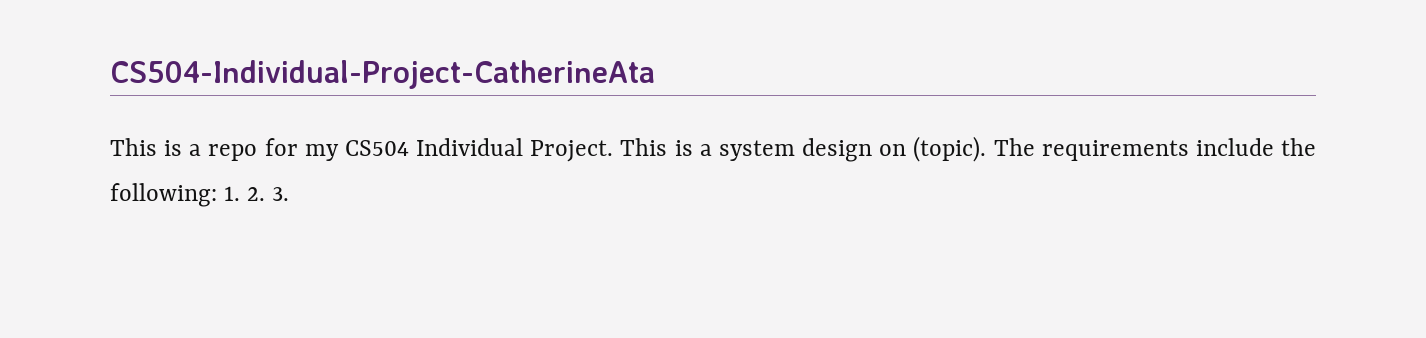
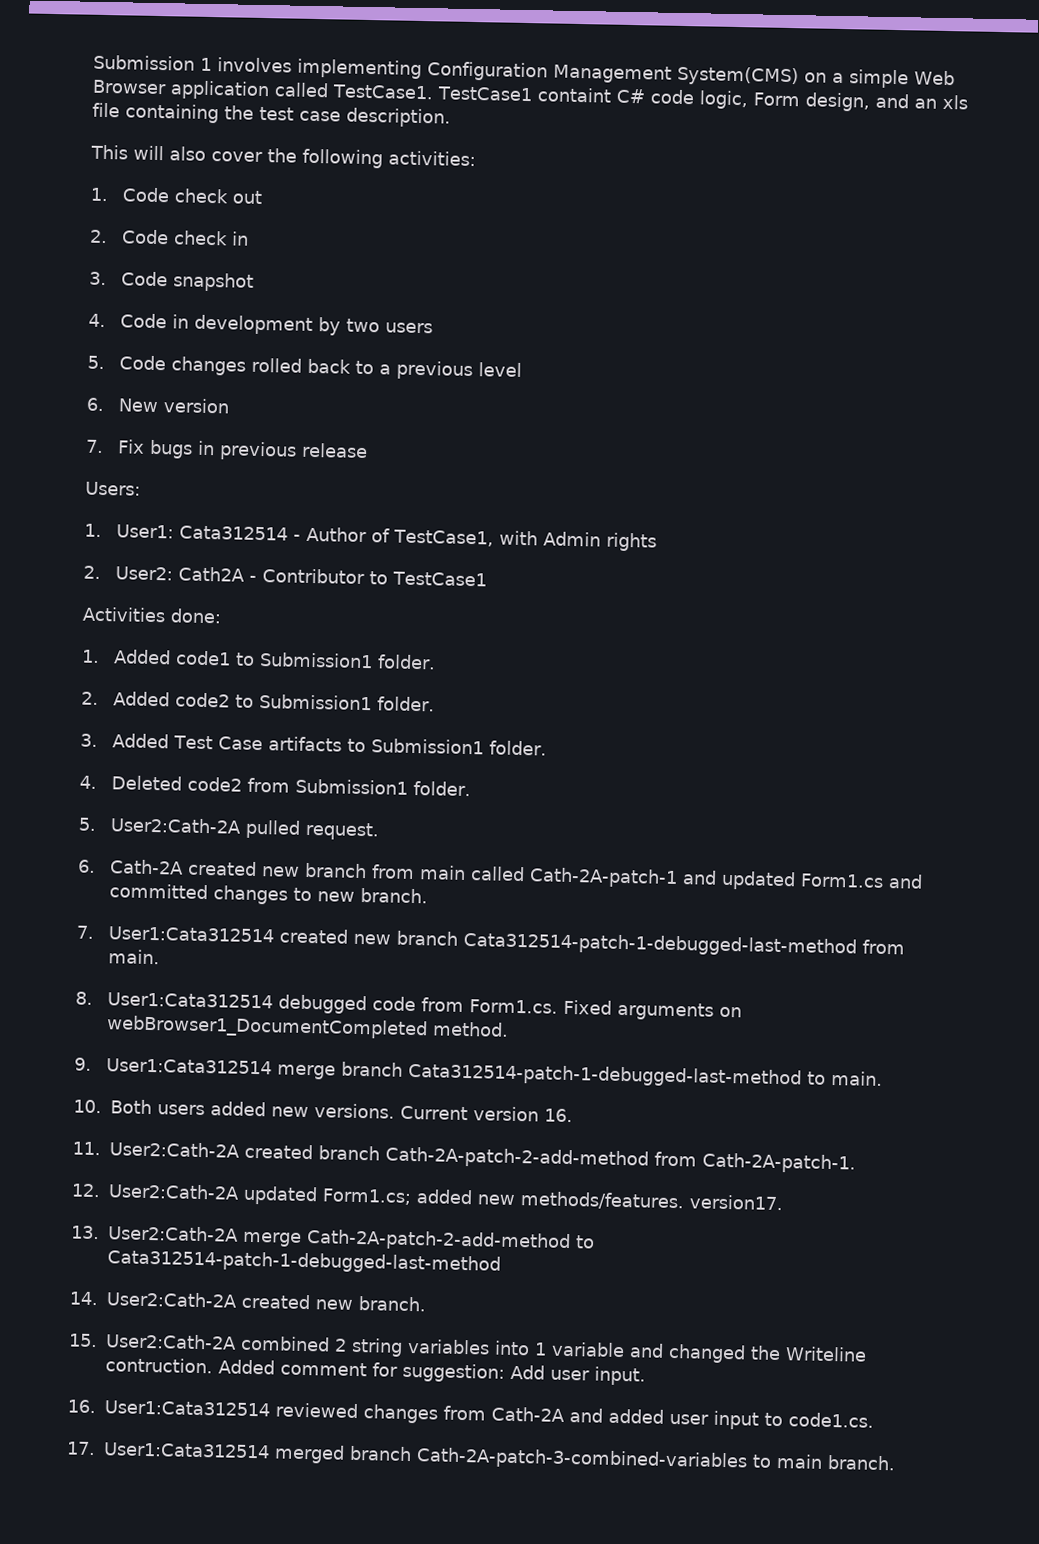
- CS504-Individual-Project-CatherineAta
- This is a repo for my CS504 Individual Project. This is a system design on (topic). The requirements include the following: 1. 2. 3.
+ Submission 1 involves implementing Configuration Management System(CMS) on a simple Web Browser application called TestCase1. TestCase1 containt C# code logic, Form design, and an xls file containing the test case description.
+ This will also cover the following activities:
+ 1. Code check out
+ 2. Code check in
+ 3. Code snapshot
+ 4. Code in development by two users
+ 5. Code changes rolled back to a previous level
+ 6. New version
+ 7. Fix bugs in previous release
+ Users:
+ 1. User1: Cata312514 - Author of TestCase1, with Admin rights
+ 2. User2: Cath2A - Contributor to TestCase1
+ Activities done:
+ 1. Added code1 to Submission1 folder.
+ 2. Added code2 to Submission1 folder.
+ 3. Added Test Case artifacts to Submission1 folder.
+ 4. Deleted code2 from Submission1 folder.
+ 5. User2:Cath-2A pulled request.
+ 6. Cath-2A created new branch from main called Cath-2A-patch-1 and updated Form1.cs and committed changes to new branch.
+ 7. User1:Cata312514 created new branch Cata312514-patch-1-debugged-last-method from main.
+ 8. User1:Cata312514 debugged code from Form1.cs. Fixed arguments on webBrowser1_DocumentCompleted method.
+ 9. User1:Cata312514 merge branch Cata312514-patch-1-debugged-last-method to main.
+ 10. Both users added new versions. Current version 16.
+ 11. User2:Cath-2A created branch Cath-2A-patch-2-add-method from Cath-2A-patch-1.
+ 12. User2:Cath-2A updated Form1.cs; added new methods/features. version17.
+ 13. User2:Cath-2A merge Cath-2A-patch-2-add-method to Cata312514-patch-1-debugged-last-method
+ 14. User2:Cath-2A created new branch.
+ 15. User2:Cath-2A combined 2 string variables into 1 variable and changed the Writeline contruction. Added comment for suggestion: Add user input.
+ 16. User1:Cata312514 reviewed changes from Cath-2A and added user input to code1.cs.
+ 17. User1:Cata312514 merged branch Cath-2A-patch-3-combined-variables to main branch.

